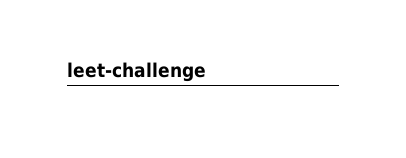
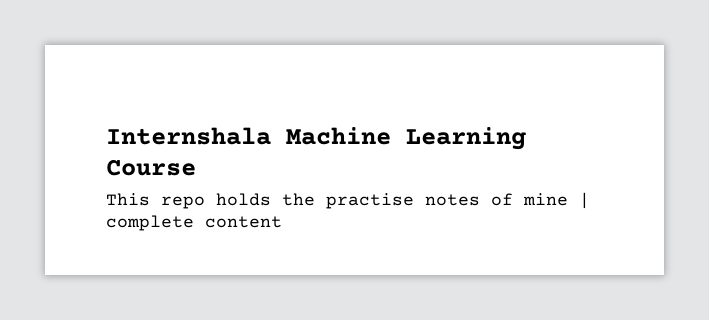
- leet-challenge
+ Internshala Machine Learning Course
+ This repo holds the practise notes of mine | complete content

